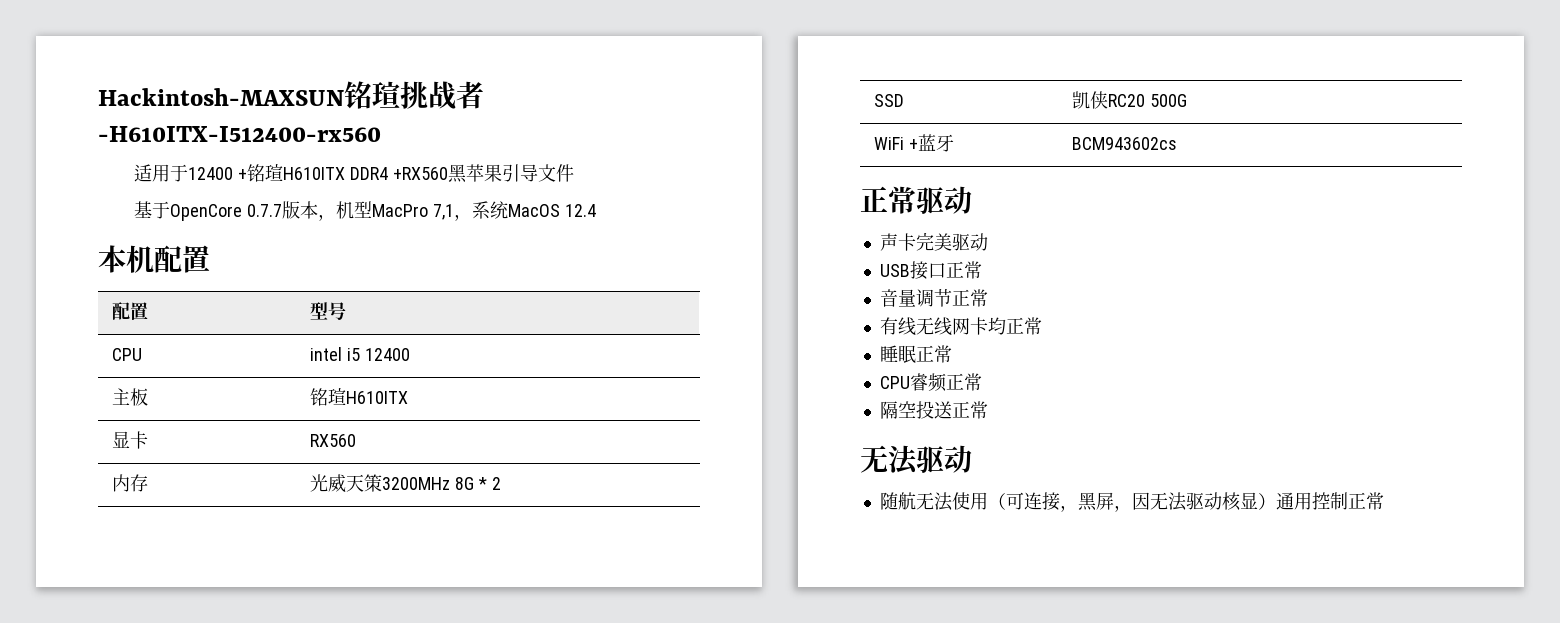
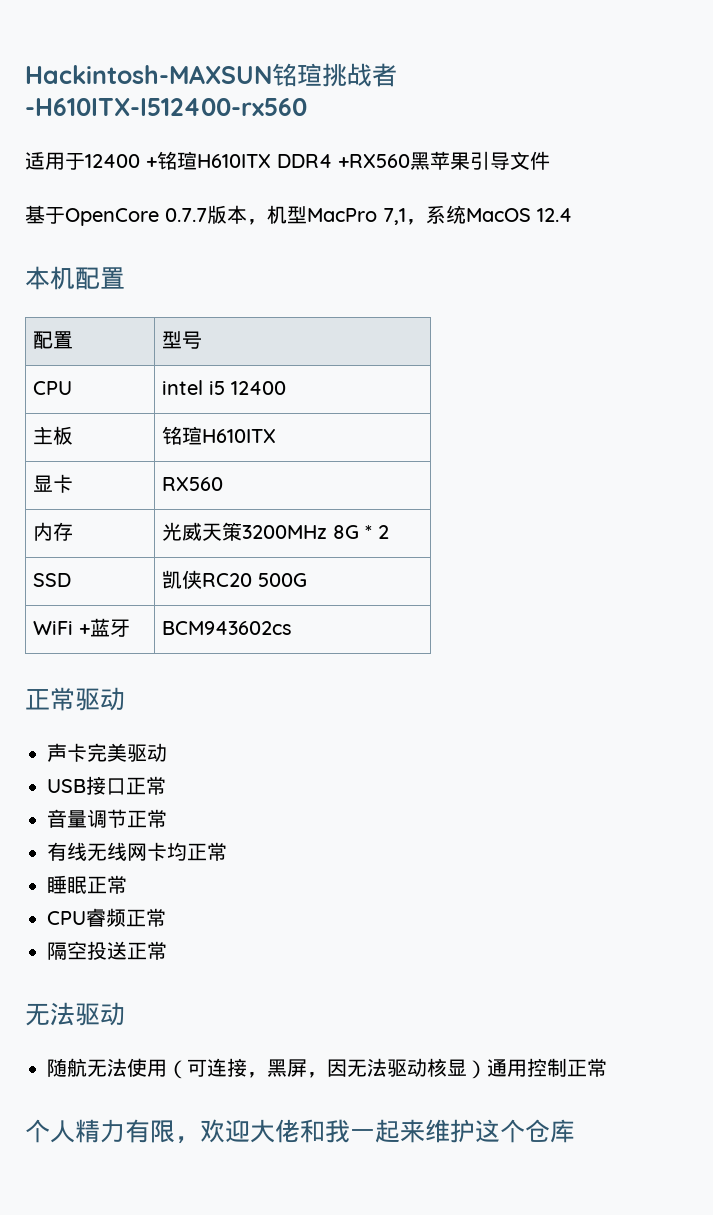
+ 个人精力有限，欢迎大佬和我一起来维护这个仓库

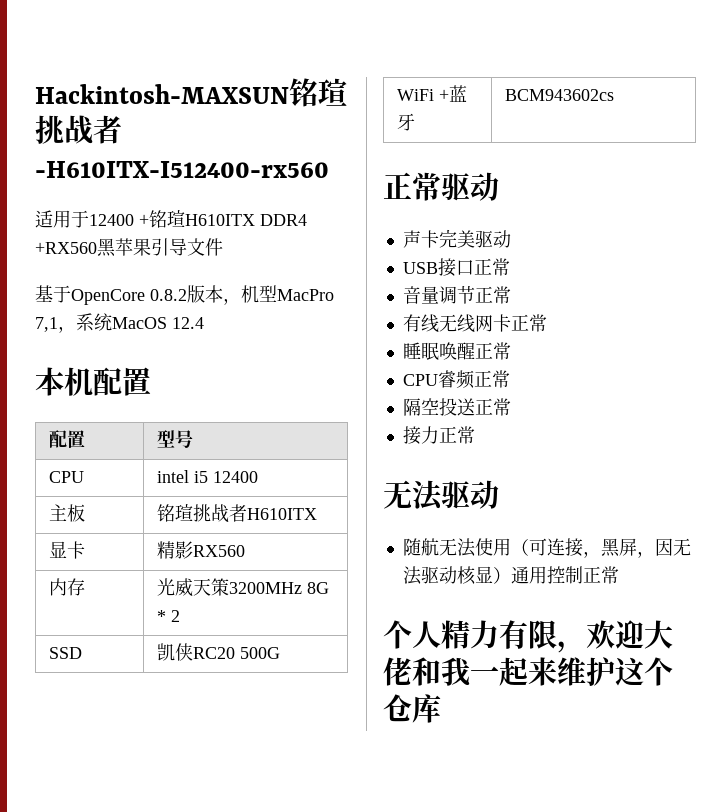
- 基于OpenCore 0.7.7版本，机型MacPro 7,1，系统MacOS 12.4
+ 基于OpenCore 0.8.2版本，机型MacPro 7,1，系统MacOS 12.4
- 主板 | 铭瑄H610ITX
+ 主板 | 铭瑄挑战者H610ITX
- 显卡 | RX560
+ 显卡 | 精影RX560
- 有线无线网卡均正常
+ 有线无线网卡正常
- 睡眠正常
+ 睡眠唤醒正常
+ 接力正常

